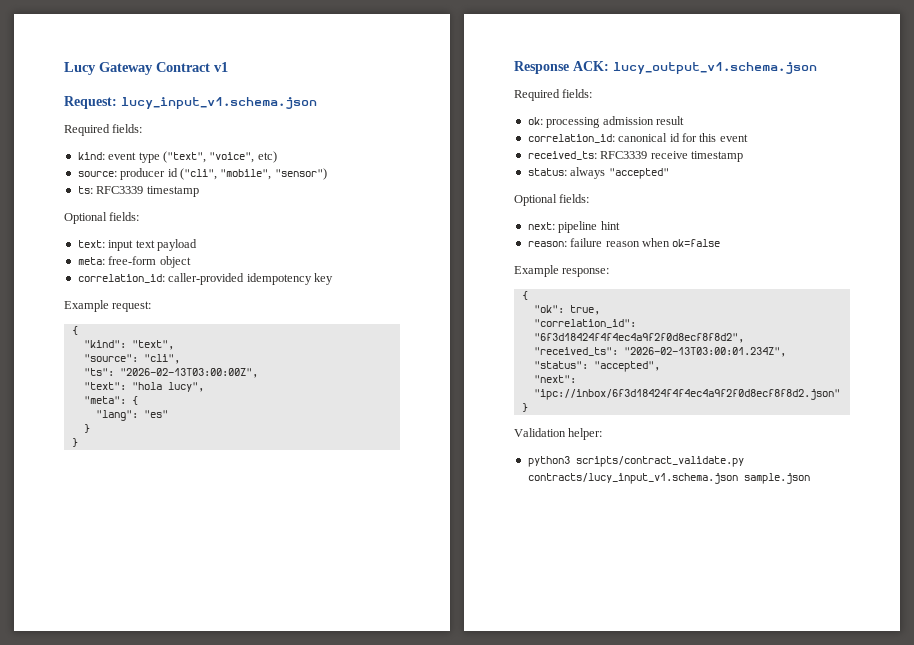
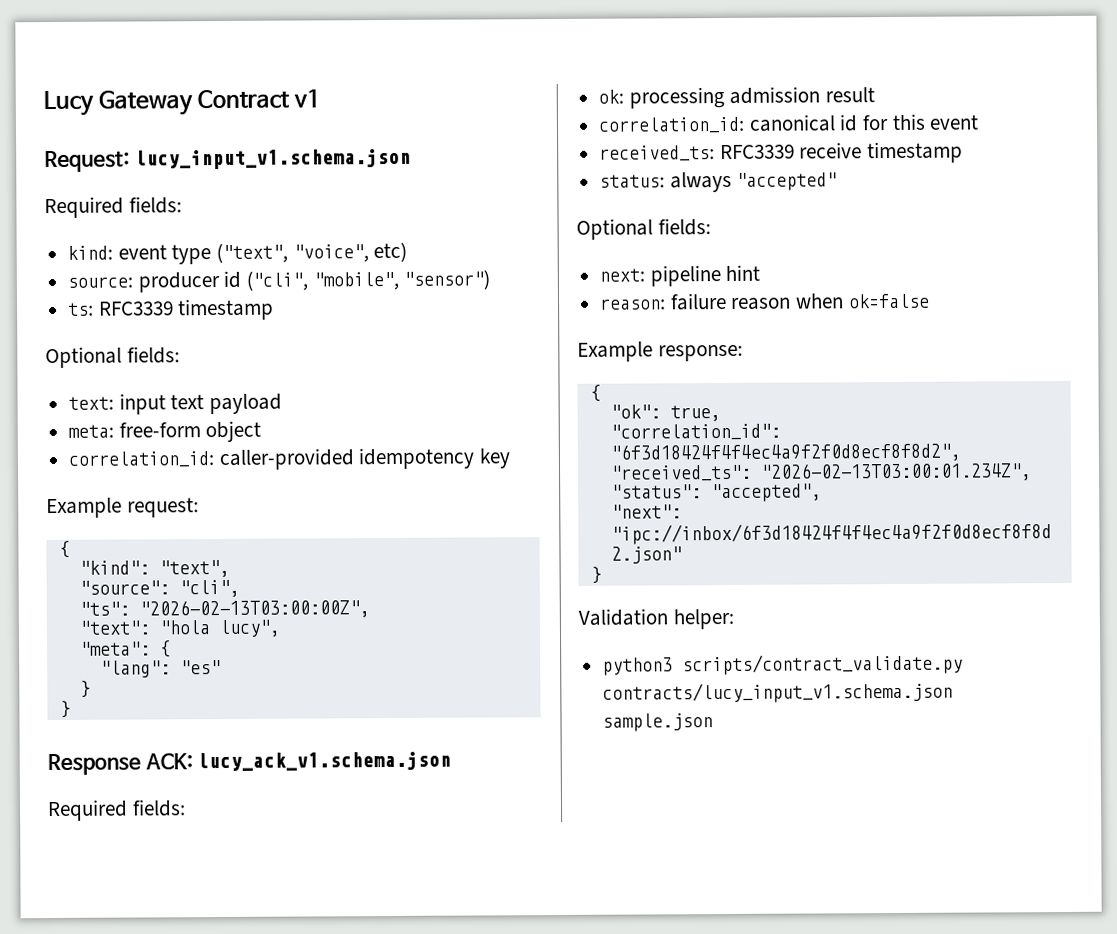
- Response ACK: lucy_output_v1.schema.json
+ Response ACK: lucy_ack_v1.schema.json

